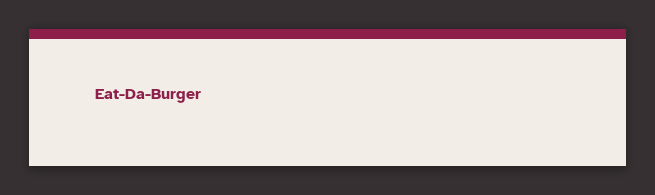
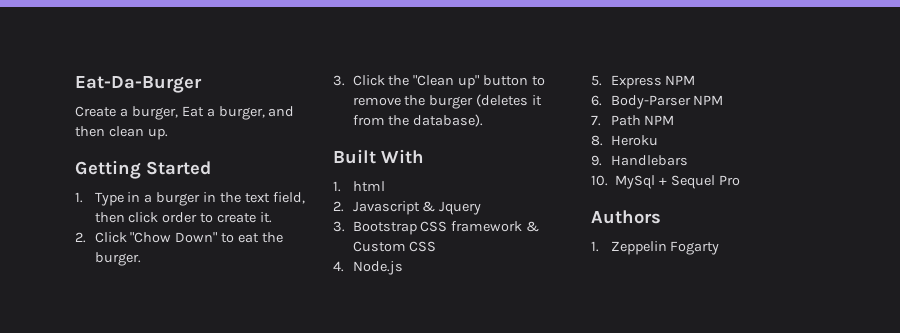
+ Create a burger, Eat a burger, and then clean up.
+ Getting Started
+ 1. Type in a burger in the text field, then click order to create it.
+ 2. Click "Chow Down" to eat the burger.
+ 3. Click the "Clean up" button to remove the burger (deletes it from the database).
+ Built With
+ 1. html
+ 2. Javascript & Jquery
+ 3. Bootstrap CSS framework & Custom CSS
+ 4. Node.js
+ 5. Express NPM
+ 6. Body-Parser NPM
+ 7. Path NPM
+ 8. Heroku
+ 9. Handlebars
+ 10. MySql + Sequel Pro
+ Authors
+ 1. Zeppelin Fogarty

